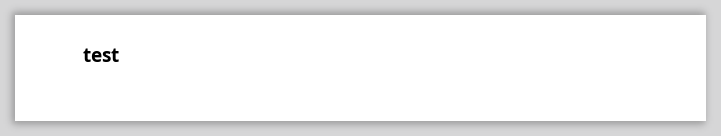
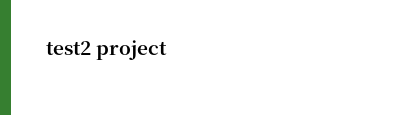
- test
+ test2 project

